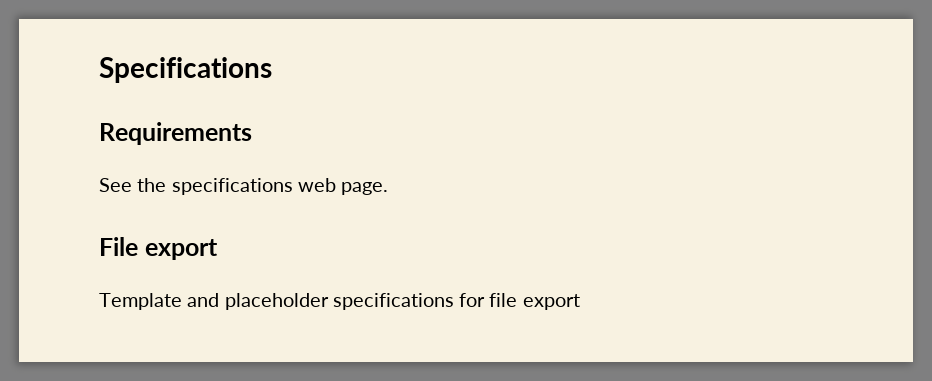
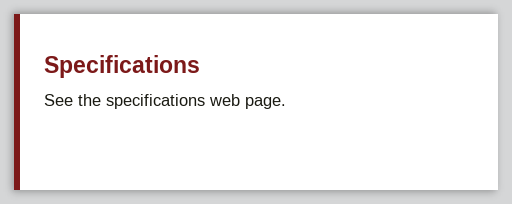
- Requirements
- File export
- Template and placeholder specifications for file export

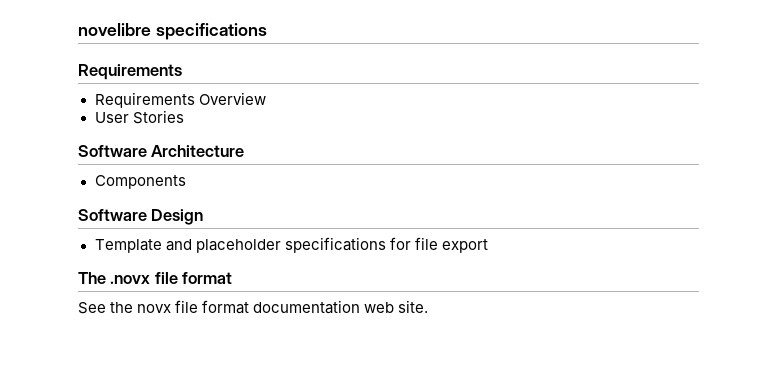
- Specifications
- See the specifications web page.
+ novelibre specifications
+ Requirements
+ Requirements Overview
+ User Stories
+ Software Architecture
+ Components
+ Software Design
+ Template and placeholder specifications for file export
+ The .novx file format
+ See the novx file format documentation web site.

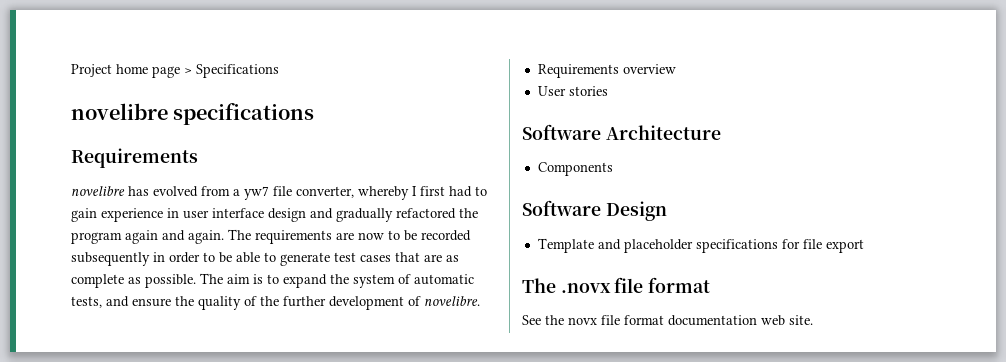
+ Project home page > Specifications
  novelibre specifications
  Requirements
- Requirements Overview
+ novelibre has evolved from a yw7 file converter, whereby I first had to gain experience in user interface design and gradually refactored the program again and again. The requirements are now to be recorded subsequently in order to be able to generate test cases that are as complete as possible. The aim is to expand the system of automatic tests, and ensure the quality of the further development of novelibre.
+ Requirements overview
- User Stories
+ User stories

